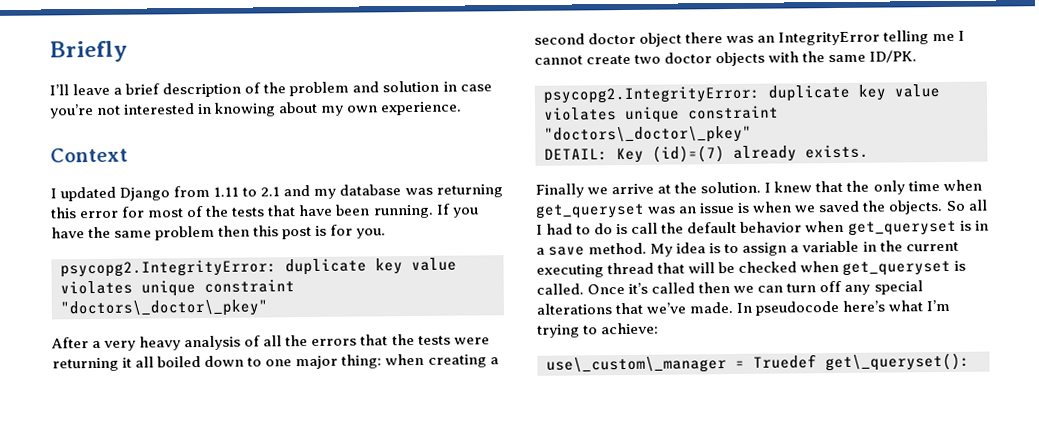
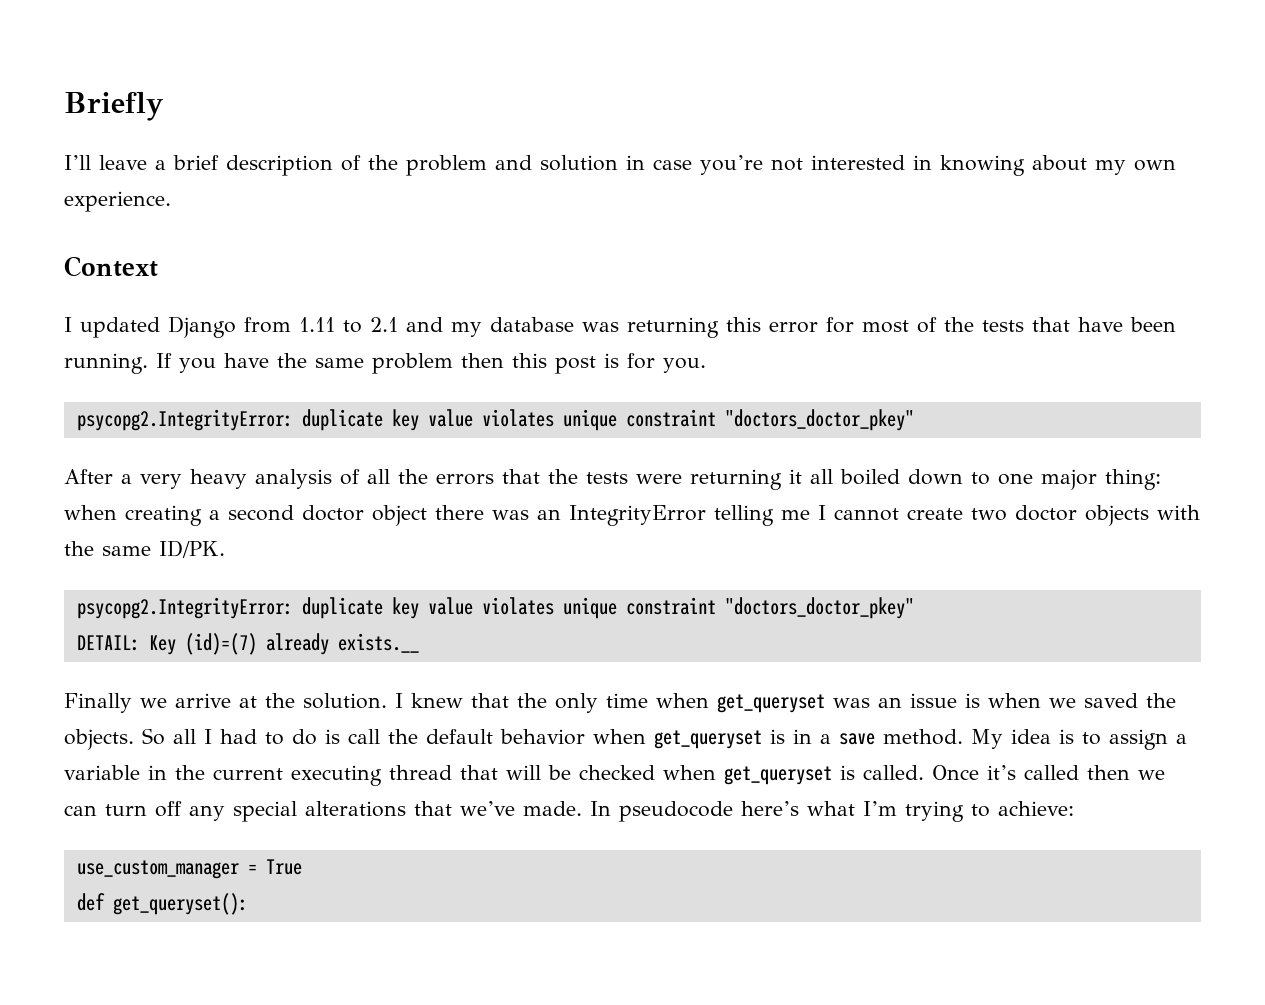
  If you have the same problem then this post is for you.
- psycopg2.IntegrityError: duplicate key value violates unique constraint "doctors\_doctor\_pkey"
+ psycopg2.IntegrityError: duplicate key value violates unique constraint "doctors_doctor_pkey"
  After a very heavy analysis of all the errors that the tests were returning it all boiled down to one major thing: when creating a second doctor object there was an IntegrityError telling me I cannot create two doctor objects with the same ID/PK.
- psycopg2.IntegrityError: duplicate key value violates unique constraint "doctors\_doctor\_pkey"
+ psycopg2.IntegrityError: duplicate key value violates unique constraint "doctors_doctor_pkey"
- DETAIL: Key (id)=(7) already exists.
+ DETAIL: Key (id)=(7) already exists.__
- use\_custom\_manager = Truedef get\_queryset():
+ use_custom_manager = True
+ def get_queryset():

